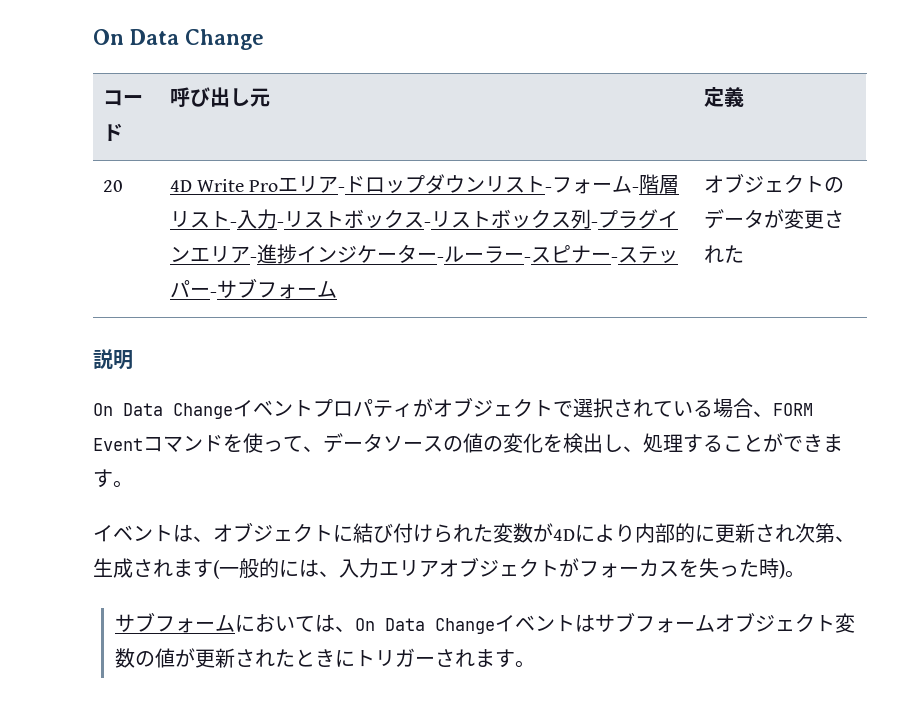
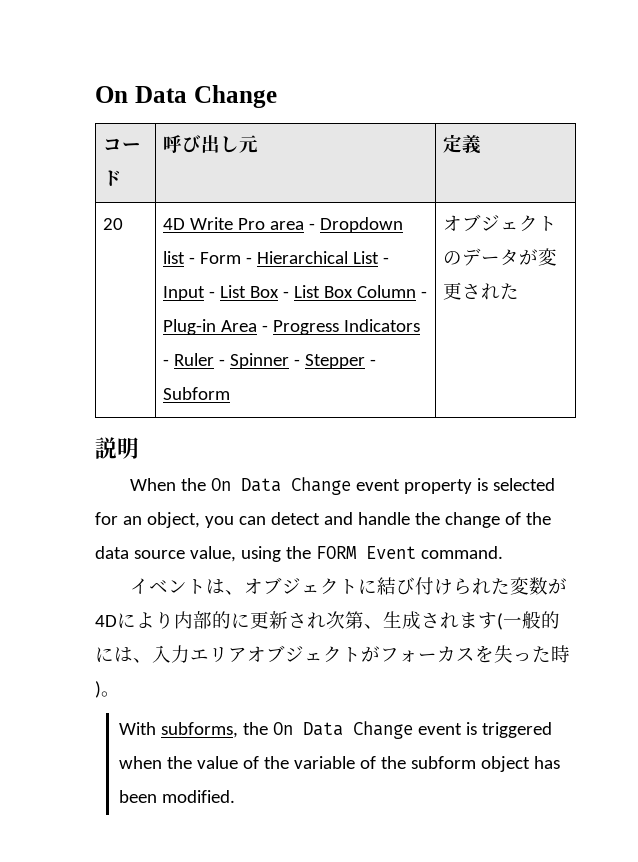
- 4D Write Proエリア-ドロップダウンリスト-フォーム-階層リスト-入力-リストボックス-リストボックス列-プラグインエリア-進捗インジケーター-ルーラー-スピナー-ステッパー-サブフォーム
+ 4D Write Pro area - Dropdown list - Form - Hierarchical List - Input - List Box - List Box Column - Plug-in Area - Progress Indicators - Ruler - Spinner - Stepper - Subform
- On Data Changeイベントプロパティがオブジェクトで選択されている場合、FORM Eventコマンドを使って、データソースの値の変化を検出し、処理することができます。
+ When the On Data Change event property is selected for an object, you can detect and handle the change of the data source value, using the FORM Event command.
- サブフォームにおいては、On Data Changeイベントはサブフォームオブジェクト変数の値が更新されたときにトリガーされます。
+ With subforms, the On Data Change event is triggered when the value of the variable of the subform object has been modified.

